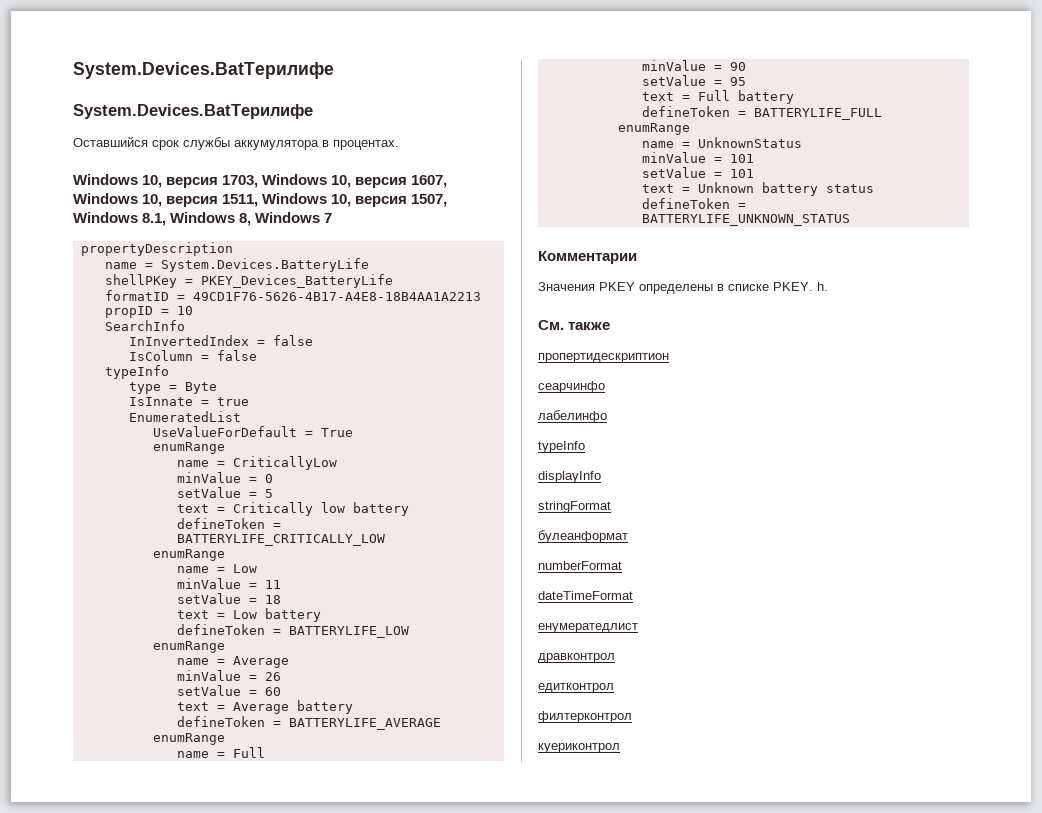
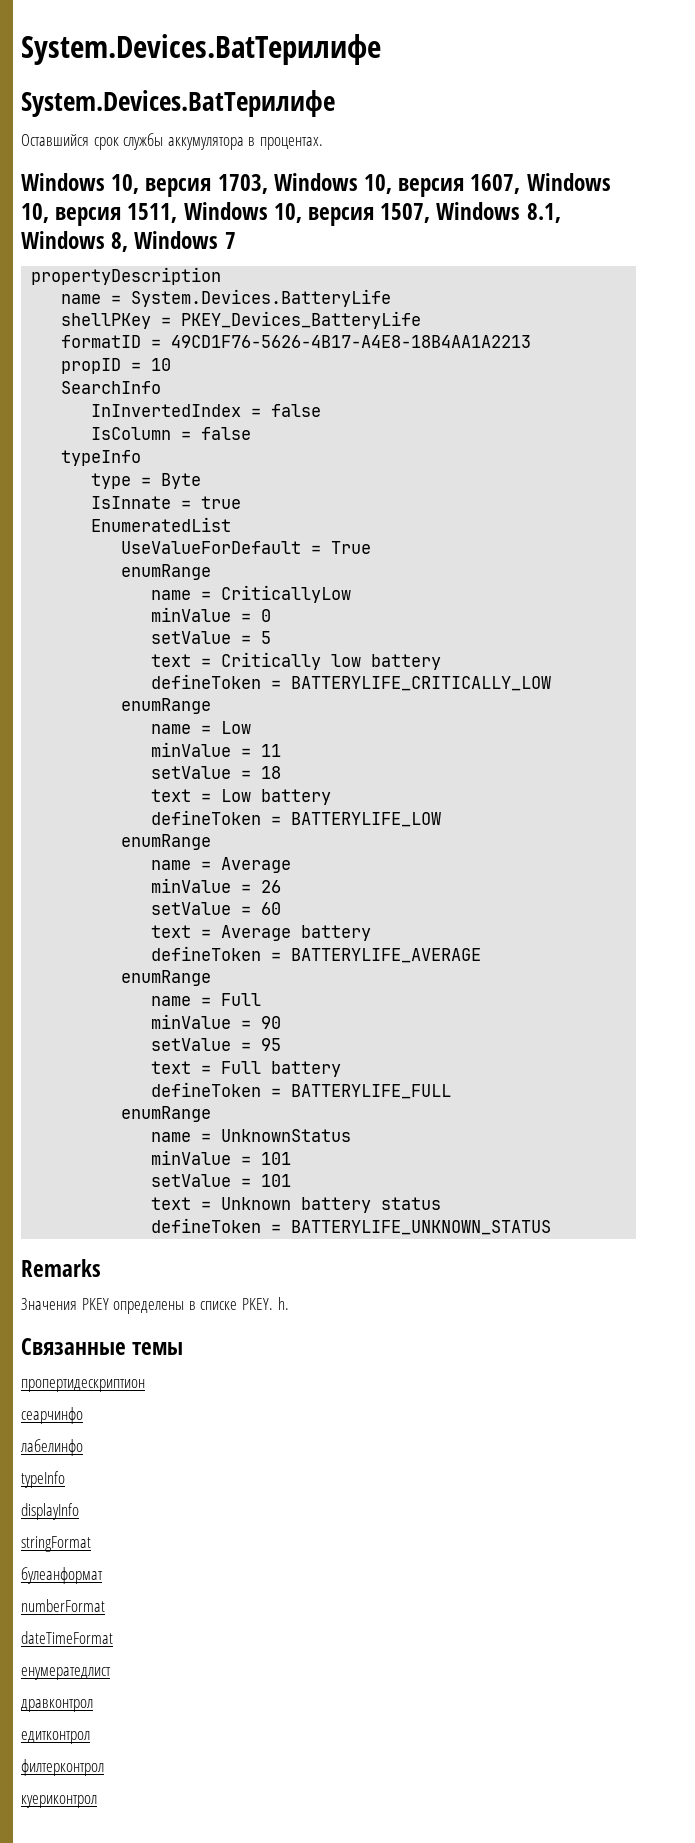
- Комментарии
+ Remarks
- См. также
+ Связанные темы

